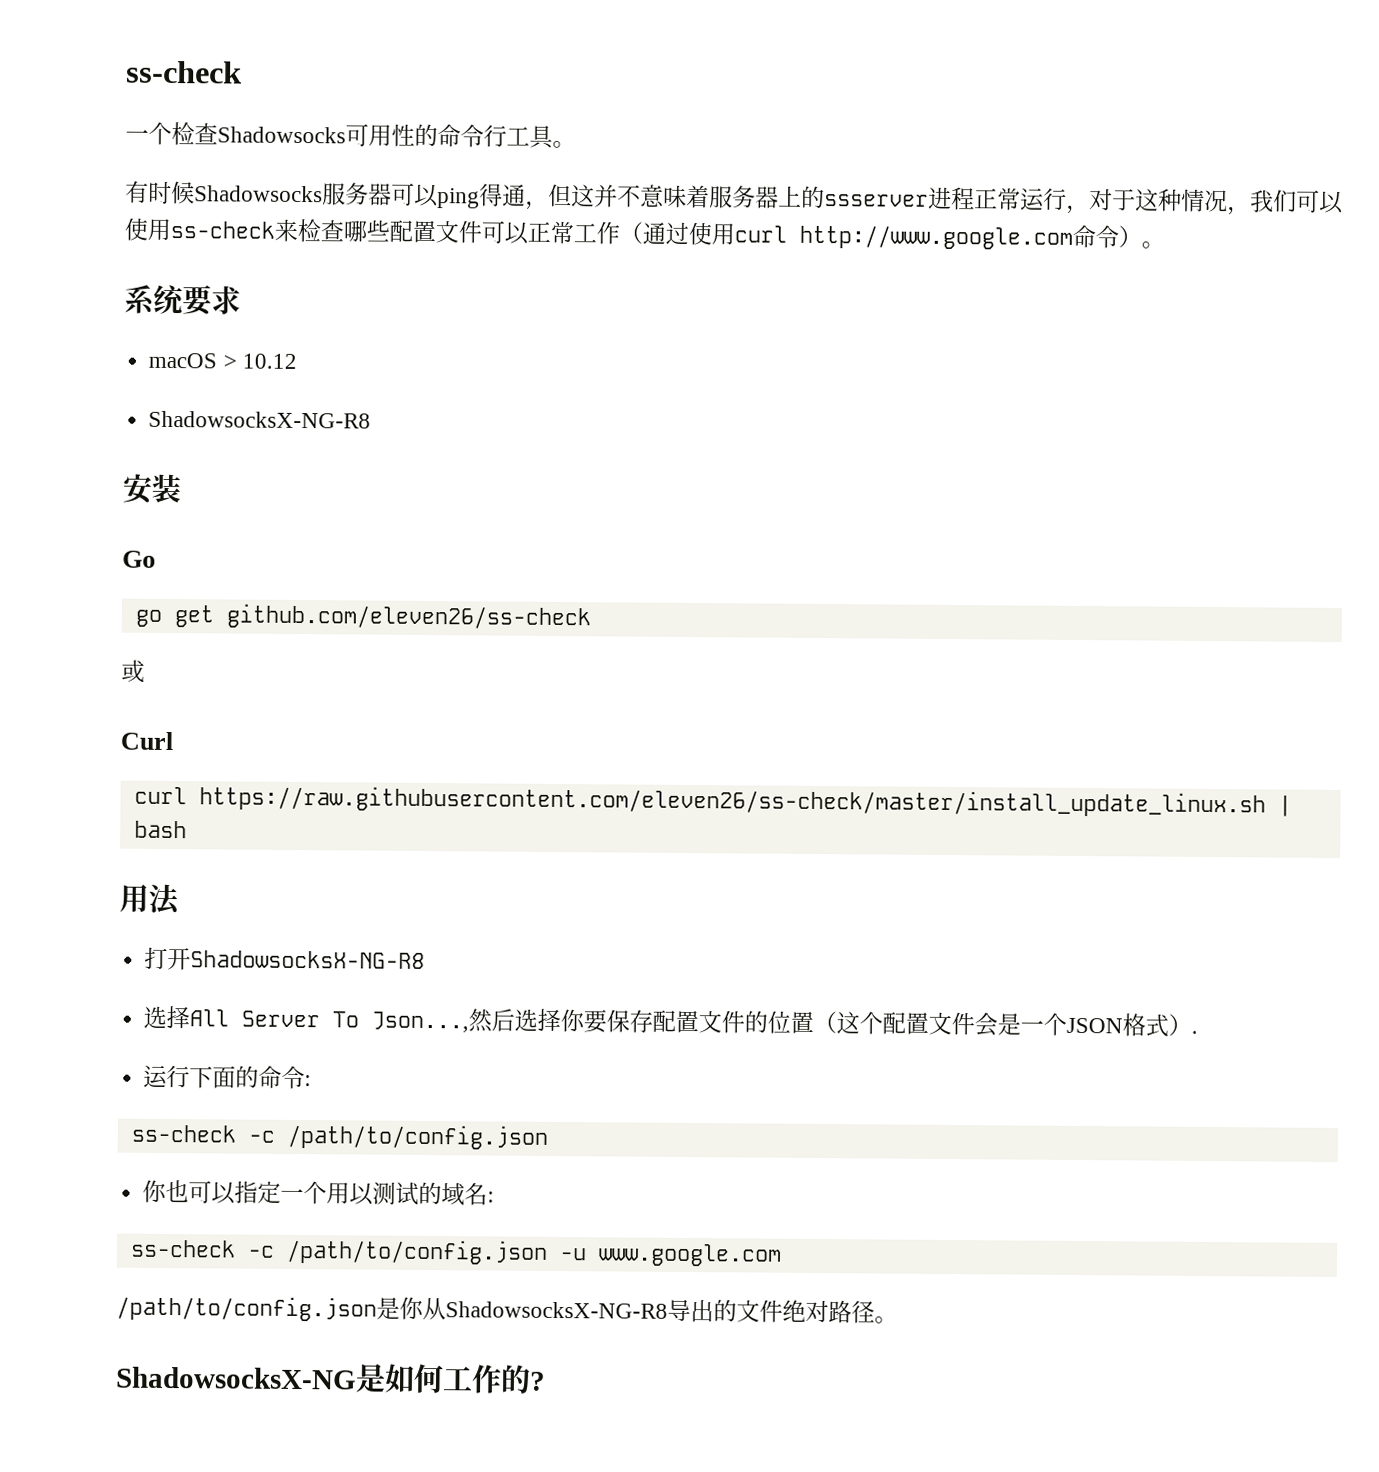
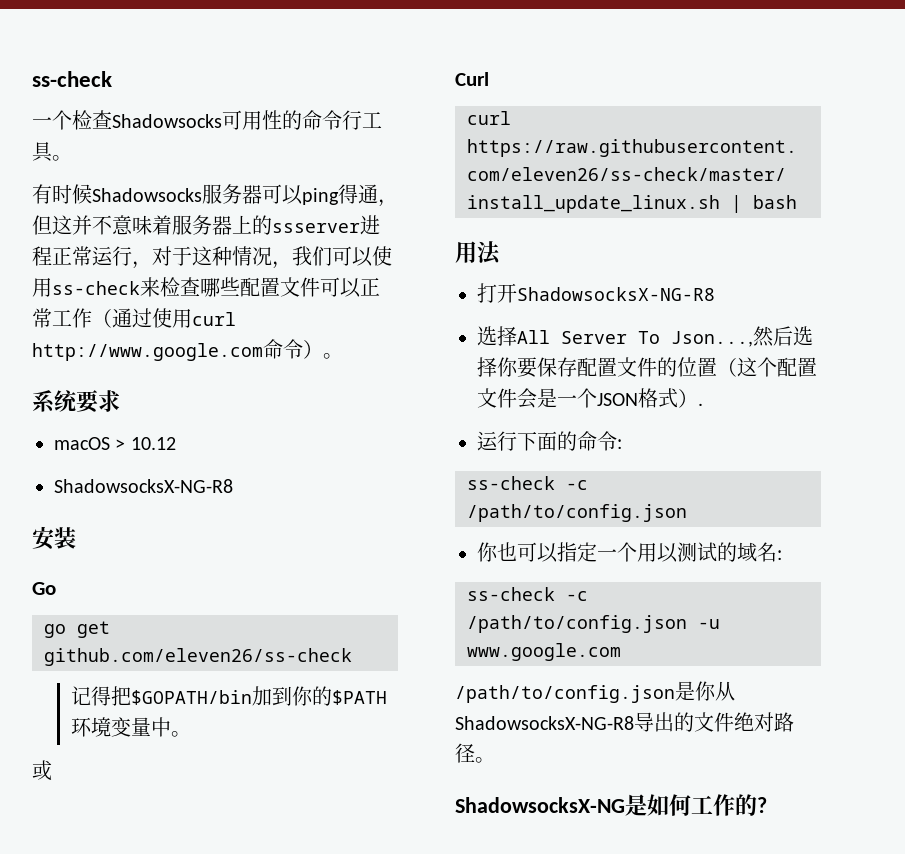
+ 记得把$GOPATH/bin加到你的$PATH环境变量中。

